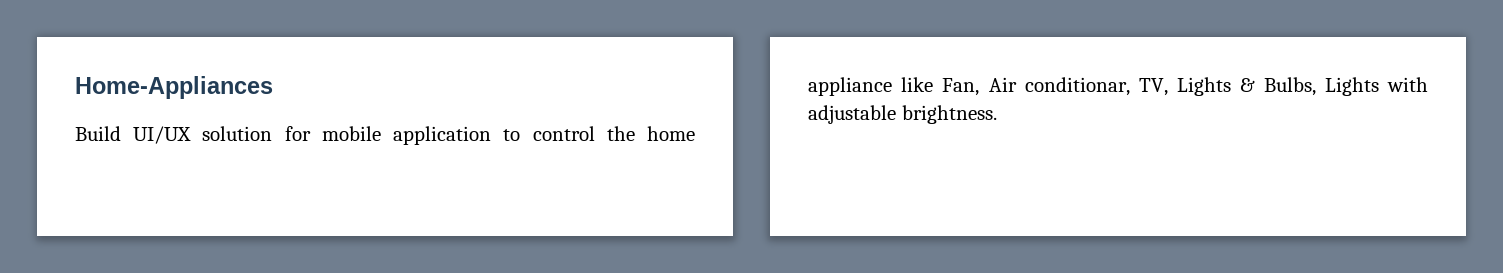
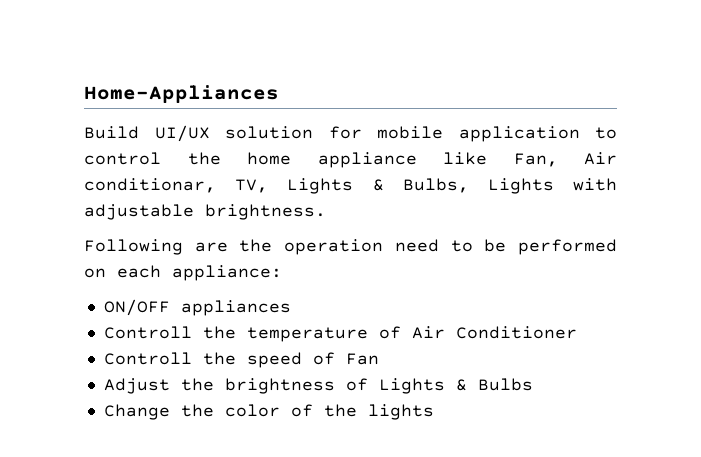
+ Following are the operation need to be performed on each appliance:
+ ON/OFF appliances
+ Controll the temperature of Air Conditioner
+ Controll the speed of Fan
+ Adjust the brightness of Lights & Bulbs
+ Change the color of the lights

